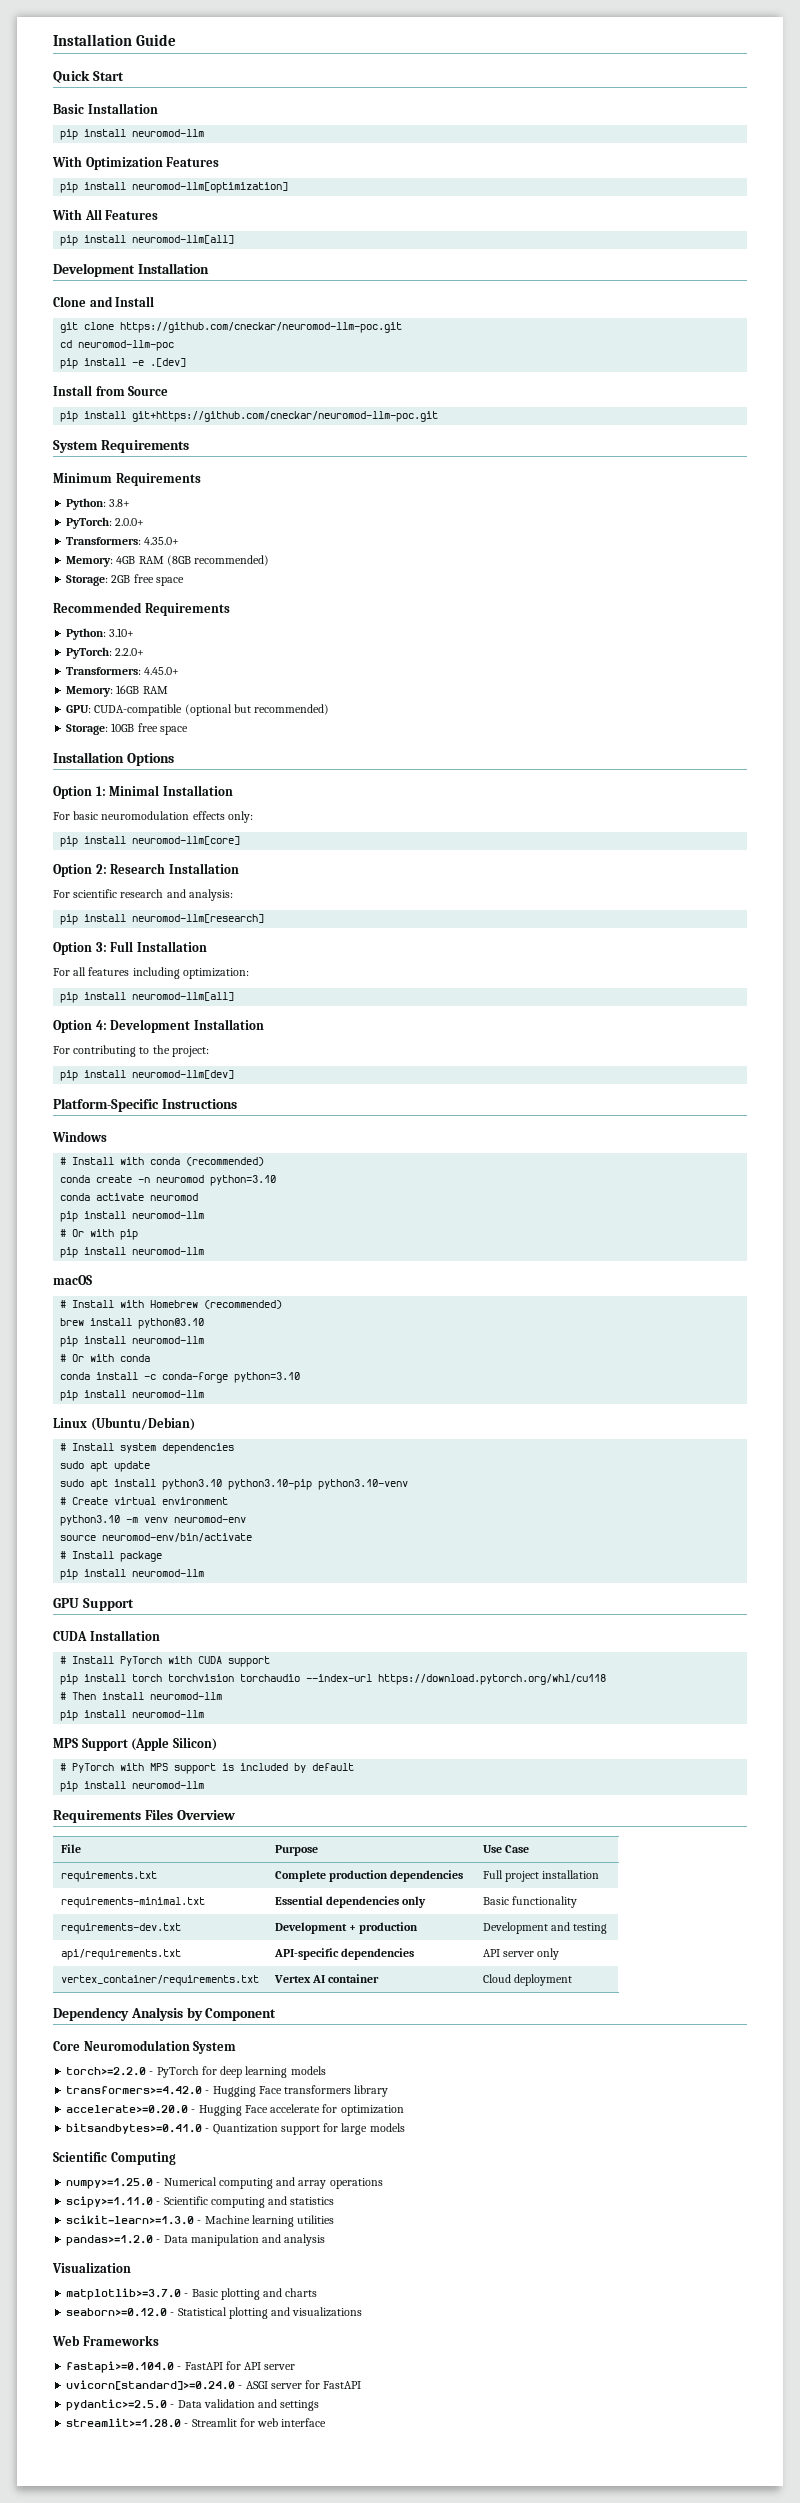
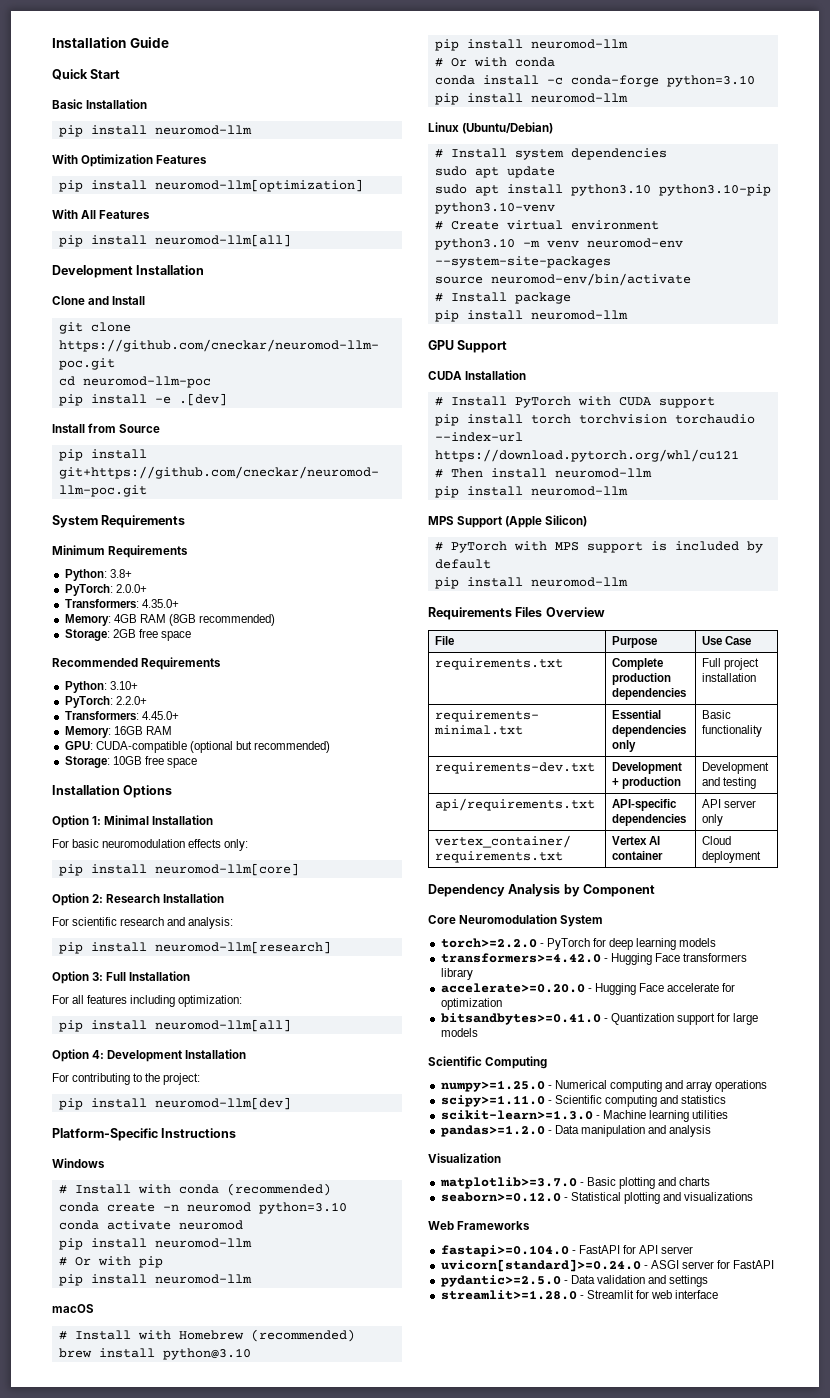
- python3.10 -m venv neuromod-env
+ python3.10 -m venv neuromod-env --system-site-packages
- pip install torch torchvision torchaudio --index-url https://download.pytorch.org/whl/cu118
+ pip install torch torchvision torchaudio --index-url https://download.pytorch.org/whl/cu121

